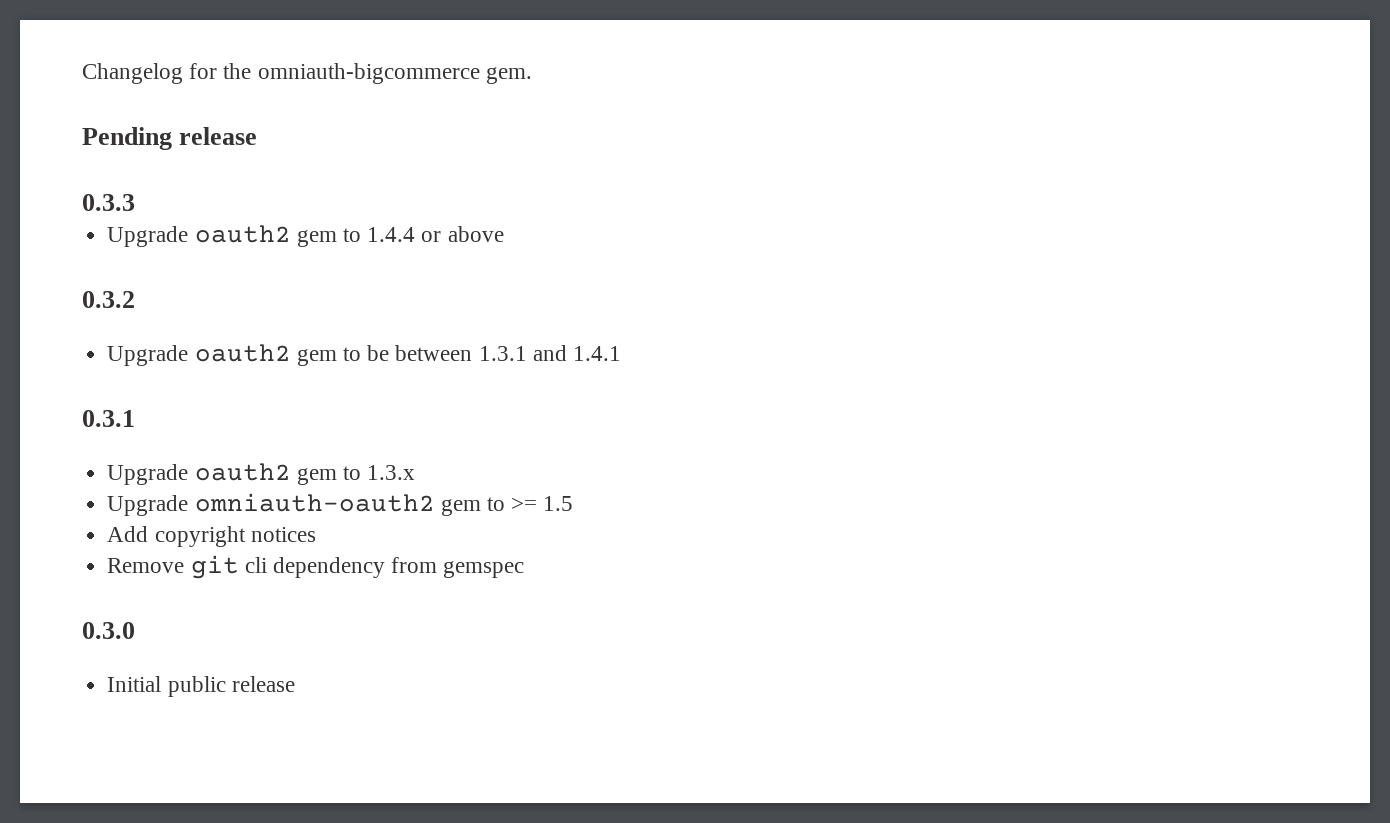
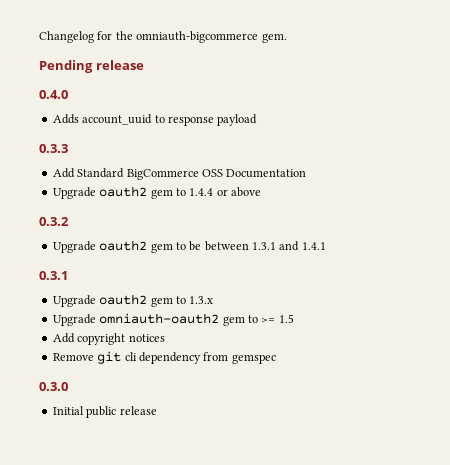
+ 0.4.0
+ Adds account_uuid to response payload
  0.3.3
+ Add Standard BigCommerce OSS Documentation

